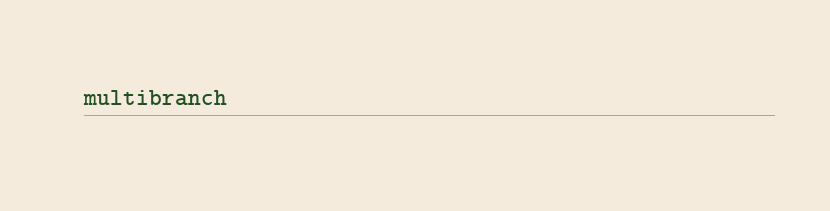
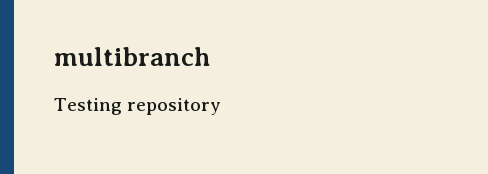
+ Testing repository

